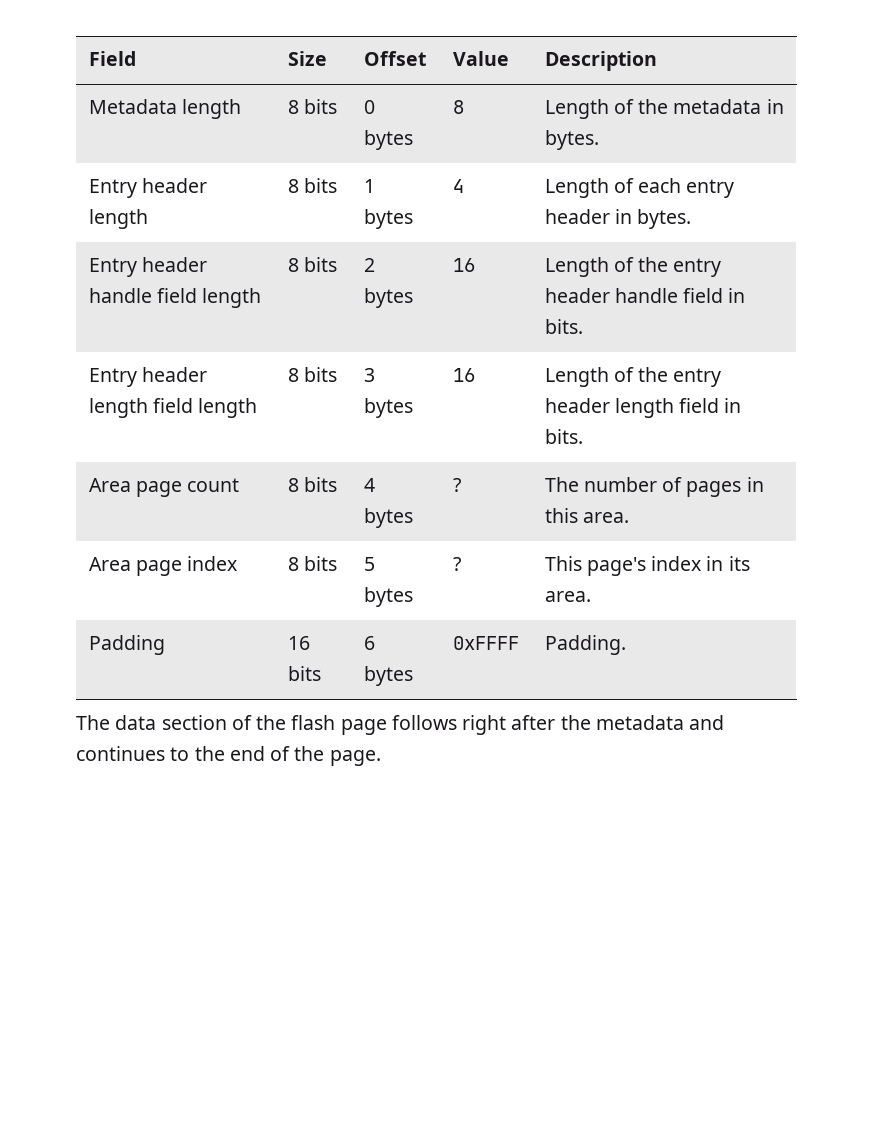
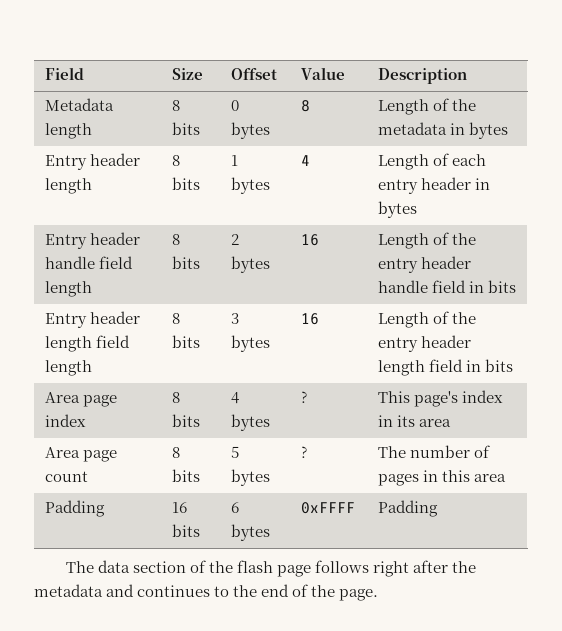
- Metadata length | 8 bits | 0 bytes | 8 | Length of the metadata in bytes.
+ Metadata length | 8 bits | 0 bytes | 8 | Length of the metadata in bytes
- Entry header length | 8 bits | 1 bytes | 4 | Length of each entry header in bytes.
+ Entry header length | 8 bits | 1 bytes | 4 | Length of each entry header in bytes
- Entry header handle field length | 8 bits | 2 bytes | 16 | Length of the entry header handle field in bits.
+ Entry header handle field length | 8 bits | 2 bytes | 16 | Length of the entry header handle field in bits
- Entry header length field length | 8 bits | 3 bytes | 16 | Length of the entry header length field in bits.
+ Entry header length field length | 8 bits | 3 bytes | 16 | Length of the entry header length field in bits
+ Area page index | 8 bits | 4 bytes | ? | This page's index in its area
- Area page count | 8 bits | 4 bytes | ? | The number of pages in this area.
- Area page index | 8 bits | 5 bytes | ? | This page's index in its area.
+ Area page count | 8 bits | 5 bytes | ? | The number of pages in this area
- Padding | 16 bits | 6 bytes | 0xFFFF | Padding.
+ Padding | 16 bits | 6 bytes | 0xFFFF | Padding

